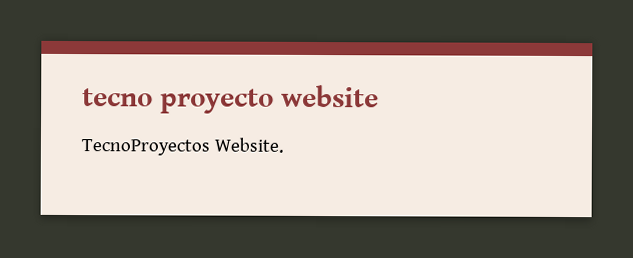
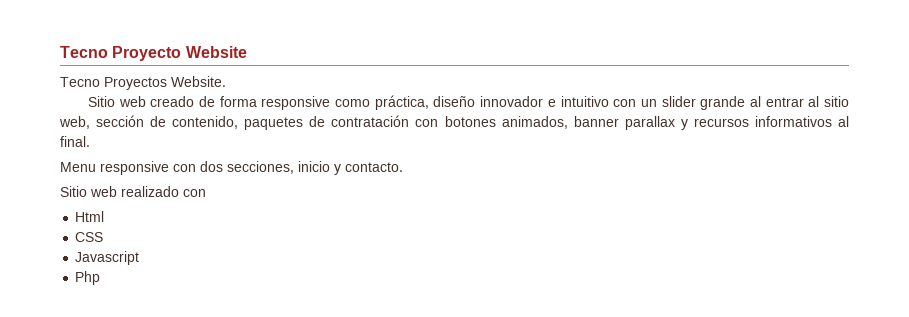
- tecno proyecto website
- TecnoProyectos Website.
+ Tecno Proyecto Website
+ Tecno Proyectos Website.
+ Sitio web creado de forma responsive como práctica, diseño innovador e intuitivo con un slider grande al entrar al sitio web, sección de contenido, paquetes de contratación con botones animados, banner parallax y recursos informativos al final.
+ Menu responsive con dos secciones, inicio y contacto.
+ Sitio web realizado con
+ Html
+ CSS
+ Javascript
+ Php

